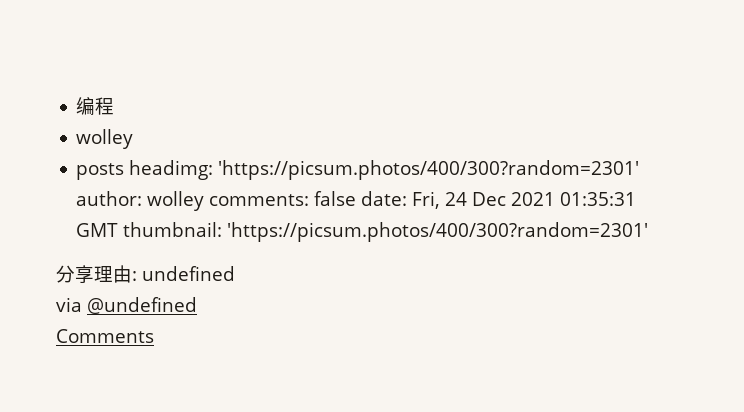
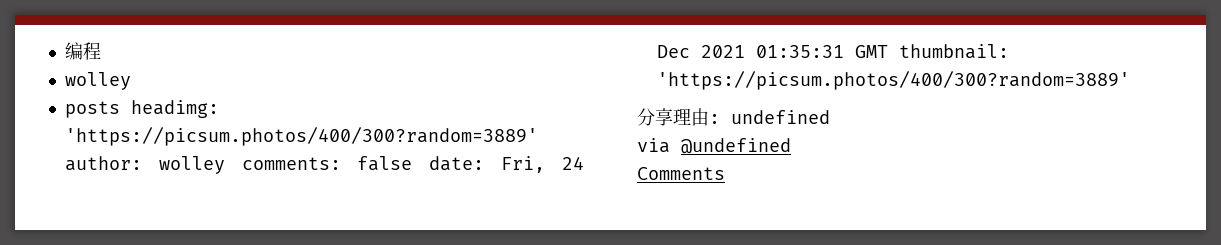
- posts headimg: 'https://picsum.photos/400/300?random=2301' author: wolley comments: false date: Fri, 24 Dec 2021 01:35:31 GMT thumbnail: 'https://picsum.photos/400/300?random=2301'
+ posts headimg: 'https://picsum.photos/400/300?random=3889' author: wolley comments: false date: Fri, 24 Dec 2021 01:35:31 GMT thumbnail: 'https://picsum.photos/400/300?random=3889'

